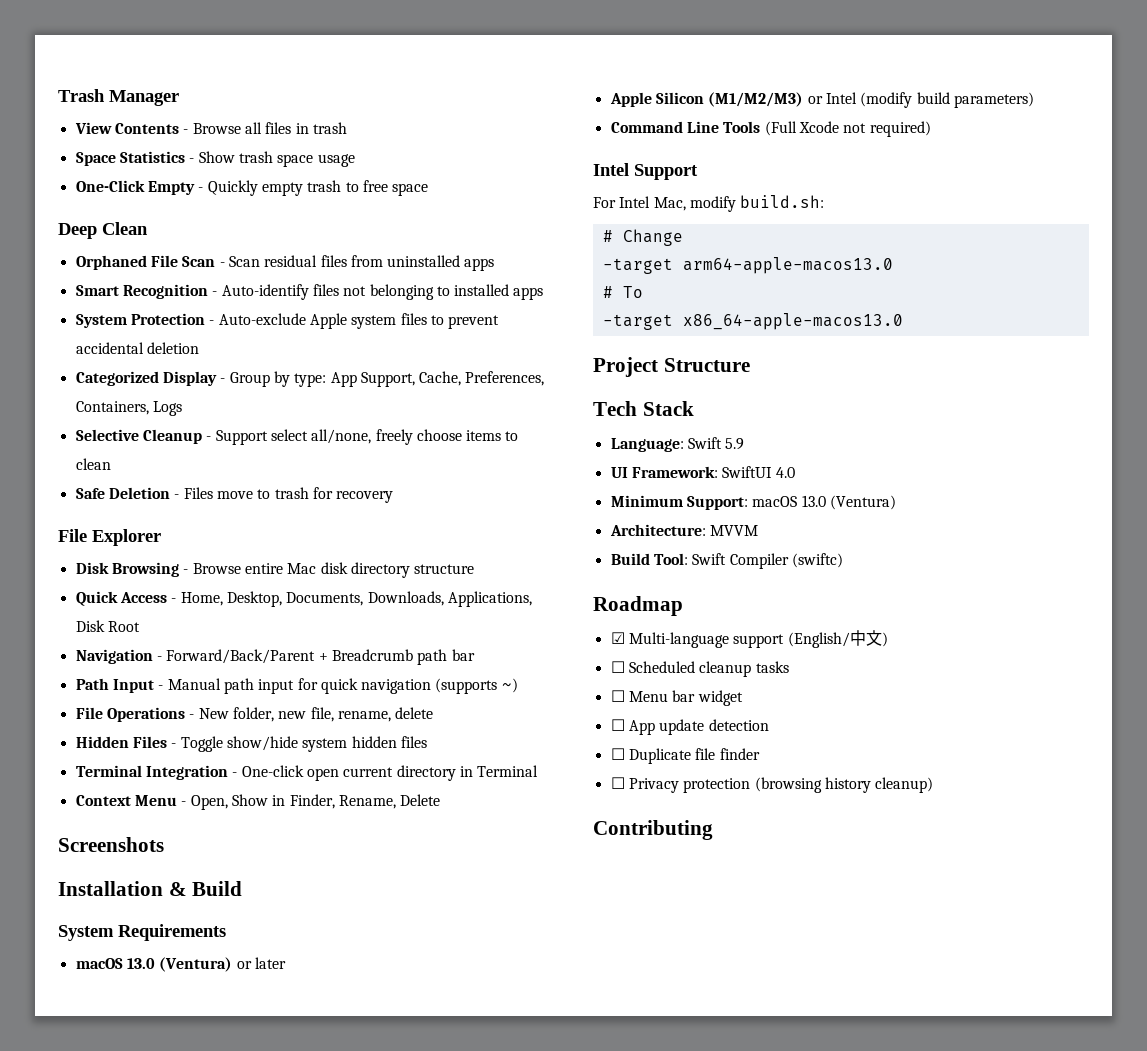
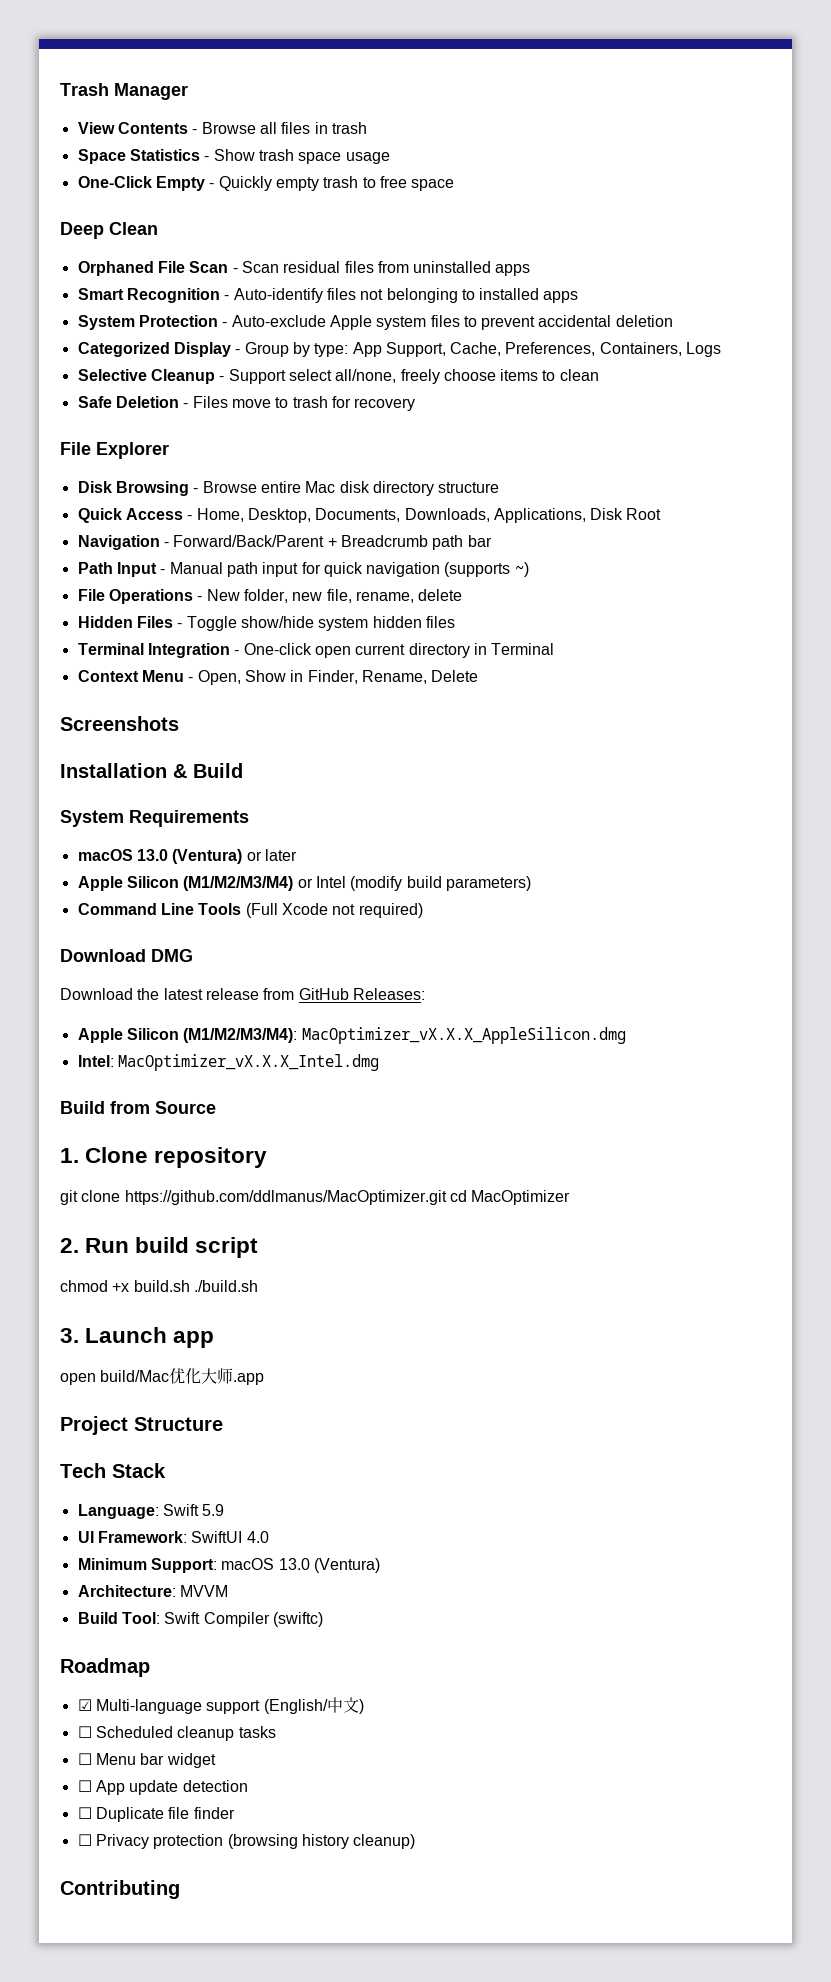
- Apple Silicon (M1/M2/M3) or Intel (modify build parameters)
+ Apple Silicon (M1/M2/M3/M4) or Intel (modify build parameters)
- Intel Support
- For Intel Mac, modify build.sh:
- # Change
- -target arm64-apple-macos13.0
- # To
- -target x86_64-apple-macos13.0
+ Download DMG
+ Download the latest release from GitHub Releases:
+ Apple Silicon (M1/M2/M3/M4): MacOptimizer_vX.X.X_AppleSilicon.dmg
+ Intel: MacOptimizer_vX.X.X_Intel.dmg
+ Build from Source
+ 1. Clone repository
+ git clone https://github.com/ddlmanus/MacOptimizer.git cd MacOptimizer
+ 2. Run build script
+ chmod +x build.sh ./build.sh
+ 3. Launch app
+ open build/Mac优化大师.app

